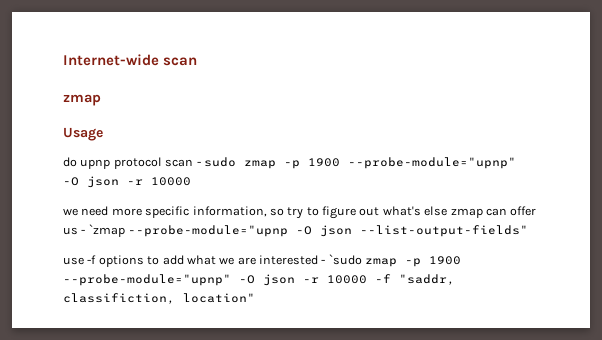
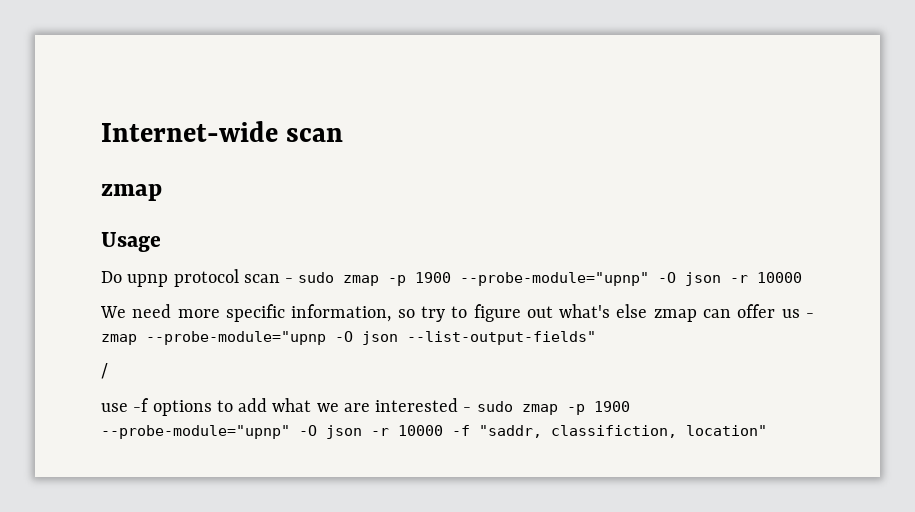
- do upnp protocol scan - sudo zmap -p 1900 --probe-module="upnp" -O json -r 10000
+ Do upnp protocol scan - sudo zmap -p 1900 --probe-module="upnp" -O json -r 10000
- we need more specific information, so try to figure out what's else zmap can offer us - `zmap --probe-module="upnp -O json --list-output-fields"
+ We need more specific information, so try to figure out what's else zmap can offer us - zmap --probe-module="upnp -O json --list-output-fields"
+ /
- use -f options to add what we are interested - `sudo zmap -p 1900 --probe-module="upnp" -O json -r 10000 -f "saddr, classifiction, location"
+ use -f options to add what we are interested - sudo zmap -p 1900 --probe-module="upnp" -O json -r 10000 -f "saddr, classifiction, location"

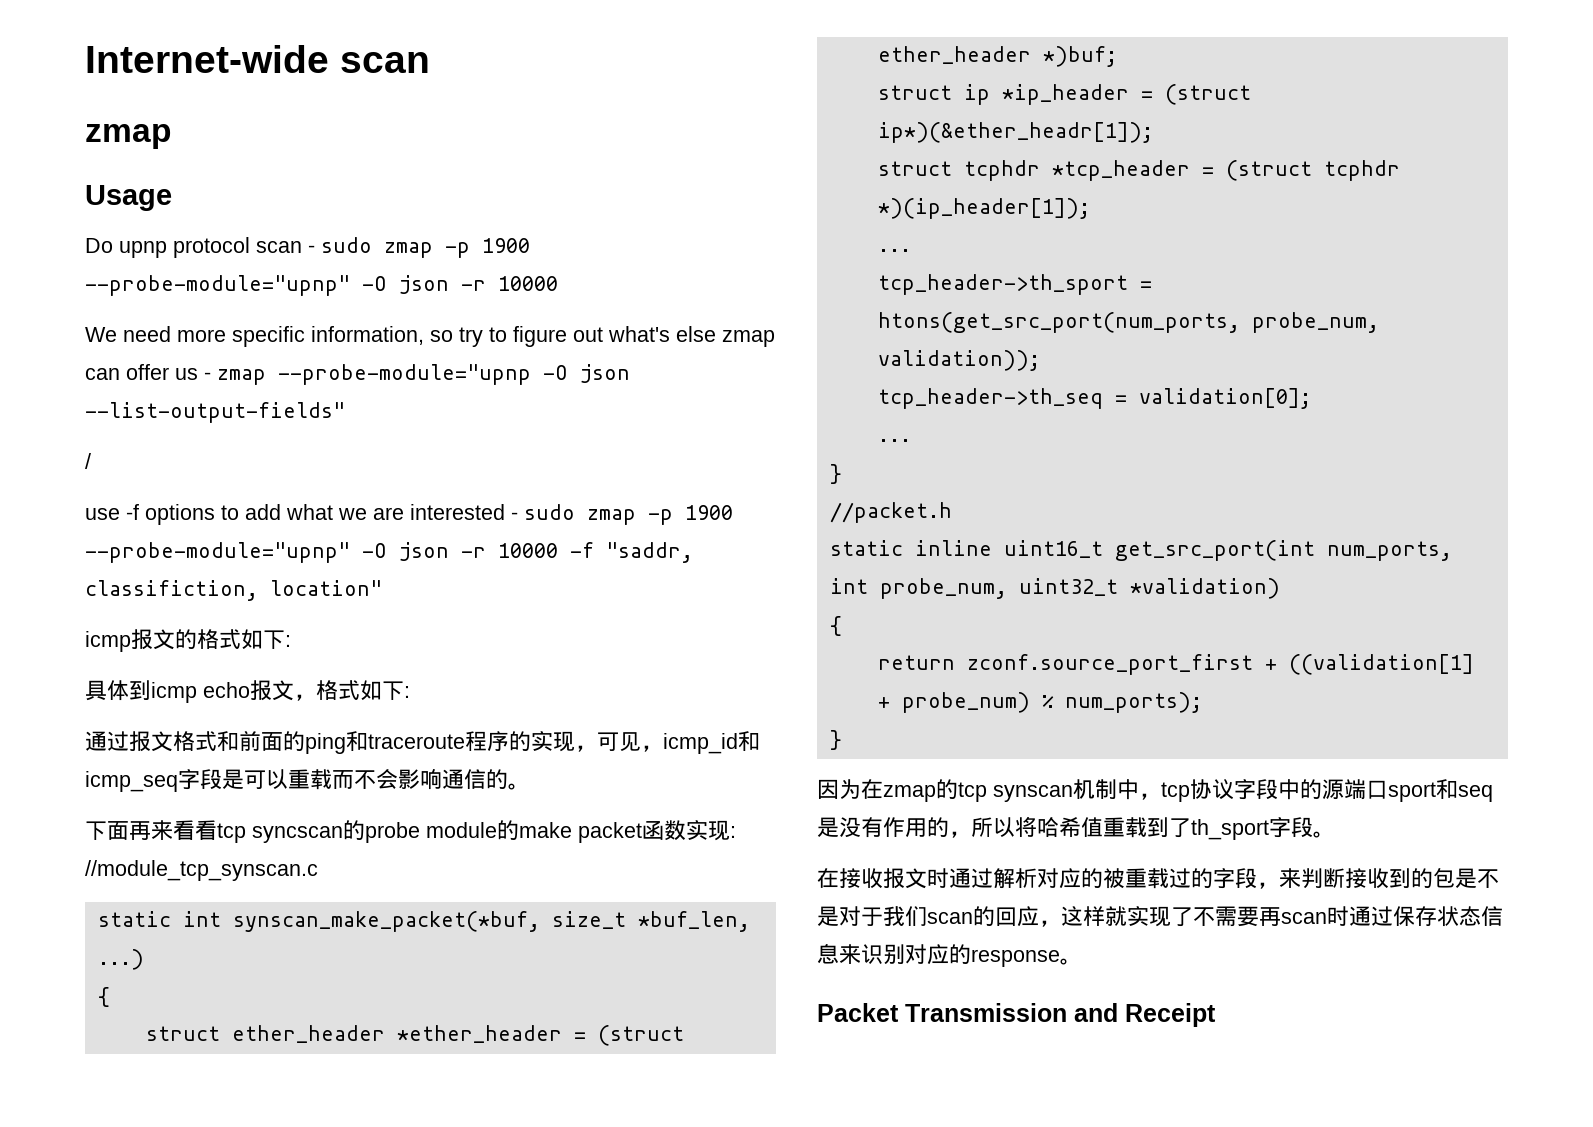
+ icmp报文的格式如下:
+ 具体到icmp echo报文，格式如下:
+ 通过报文格式和前面的ping和traceroute程序的实现，可见，icmp_id和icmp_seq字段是可以重载而不会影响通信的。
+ 下面再来看看tcp syncscan的probe module的make packet函数实现: //module_tcp_synscan.c
+ static int synscan_make_packet(*buf, size_t *buf_len, ...)
+ {
+ struct ether_header *ether_header = (struct ether_header *)buf;
+ struct ip *ip_header = (struct ip*)(&ether_headr[1]);
+ struct tcphdr *tcp_header = (struct tcphdr *)(ip_header[1]);
+ ...
+ tcp_header->th_sport = htons(get_src_port(num_ports, probe_num, validation));
+ tcp_header->th_seq = validation[0];
+ ...
+ }
+ //packet.h
+ static inline uint16_t get_src_port(int num_ports, int probe_num, uint32_t *validation)
+ {
+ return zconf.source_port_first + ((validation[1] + probe_num) % num_ports);
+ }
+ 因为在zmap的tcp synscan机制中，tcp协议字段中的源端口sport和seq是没有作用的，所以将哈希值重载到了th_sport字段。
+ 在接收报文时通过解析对应的被重载过的字段，来判断接收到的包是不是对于我们scan的回应，这样就实现了不需要再scan时通过保存状态信息来识别对应的response。
+ Packet Transmission and Receipt

